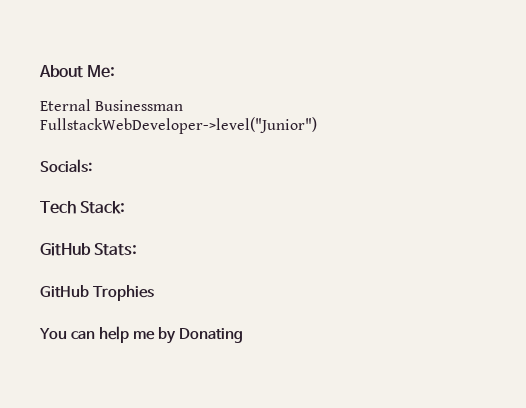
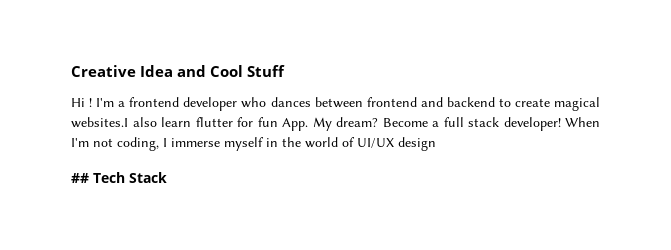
- About Me:
- Eternal Businessman
- FullstackWebDeveloper->level("Junior")
- Socials:
- Tech Stack:
- GitHub Stats:
- GitHub Trophies
- You can help me by Donating
+ Creative Idea and Cool Stuff
+ Hi ! I'm a frontend developer who dances between frontend and backend to create magical websites.I also learn flutter for fun App. My dream? Become a full stack developer! When I'm not coding, I immerse myself in the world of UI/UX design
+ ## Tech Stack

